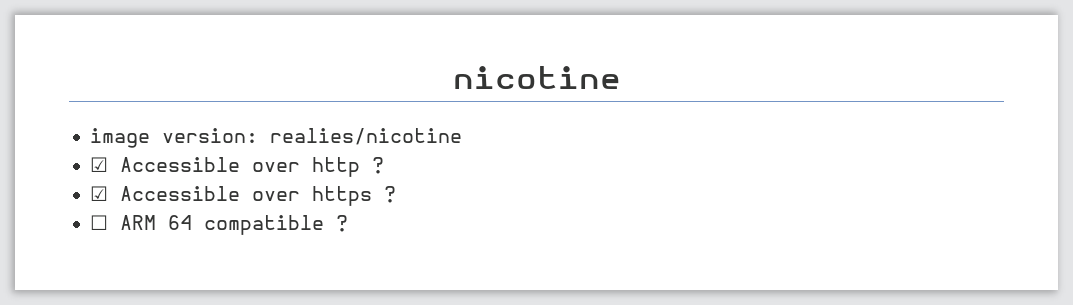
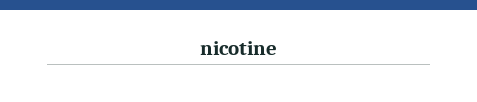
- image version: realies/nicotine
- ☑ Accessible over http ?
- ☑ Accessible over https ?
- ☐ ARM 64 compatible ?

